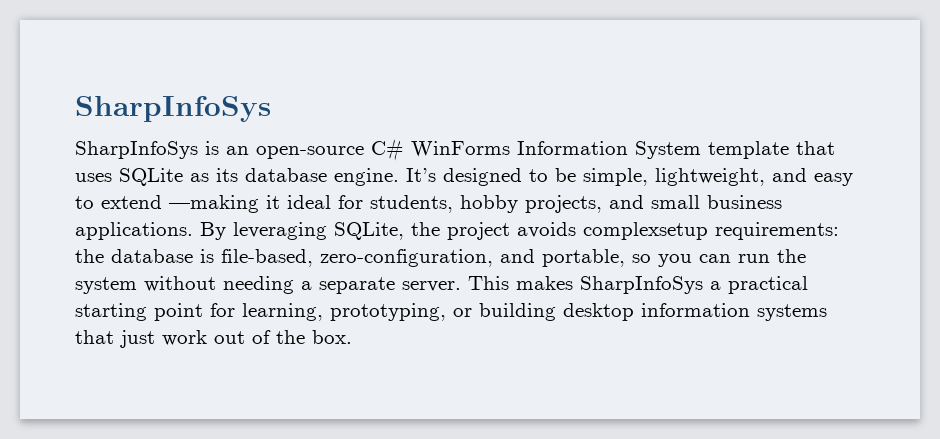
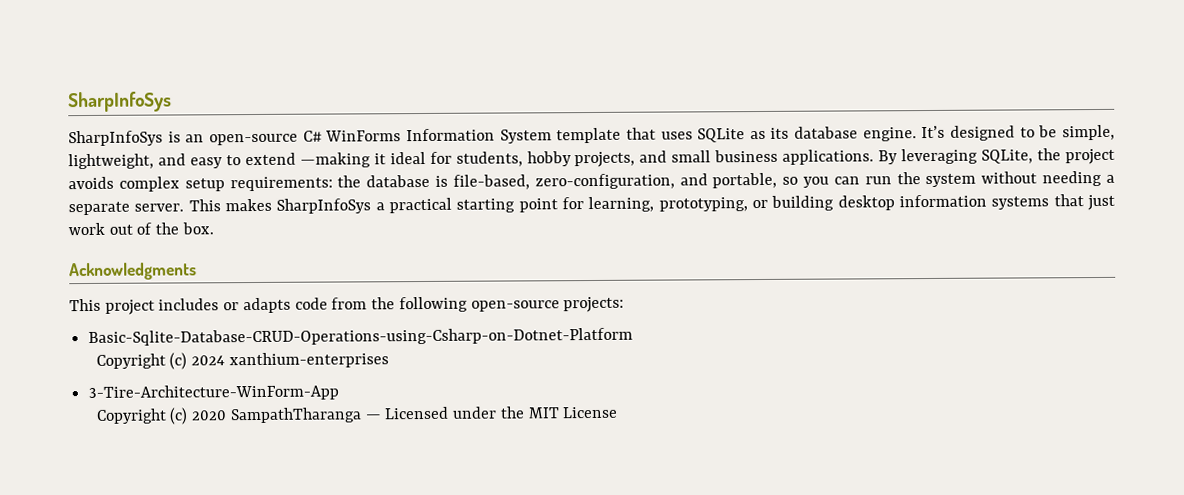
- By leveraging SQLite, the project avoids complexsetup requirements: the database is file-based, zero-configuration, and portable, so you can run the system without needing a separate server.
+ By leveraging SQLite, the project avoids complex setup requirements: the database is file-based, zero-configuration, and portable, so you can run the system without needing a separate server.
+ Acknowledgments
+ This project includes or adapts code from the following open-source projects:
+ Basic-Sqlite-Database-CRUD-Operations-using-Csharp-on-Dotnet-Platform
+ Copyright (c) 2024 xanthium-enterprises
+ 3-Tire-Architecture-WinForm-App
+ Copyright (c) 2020 SampathTharanga — Licensed under the MIT License

